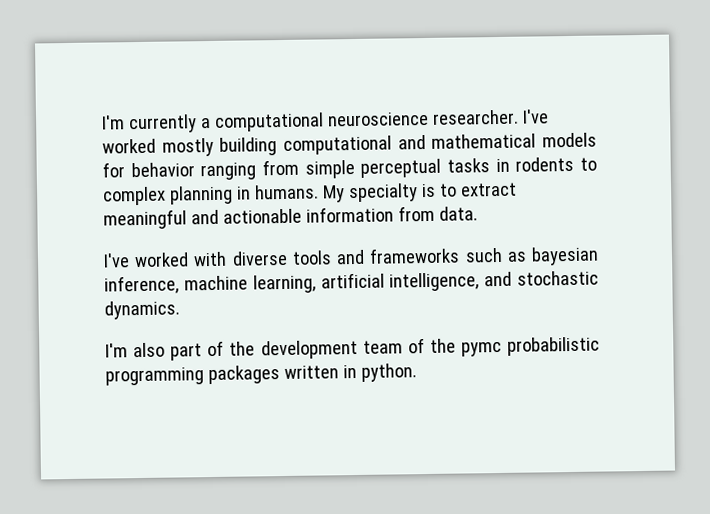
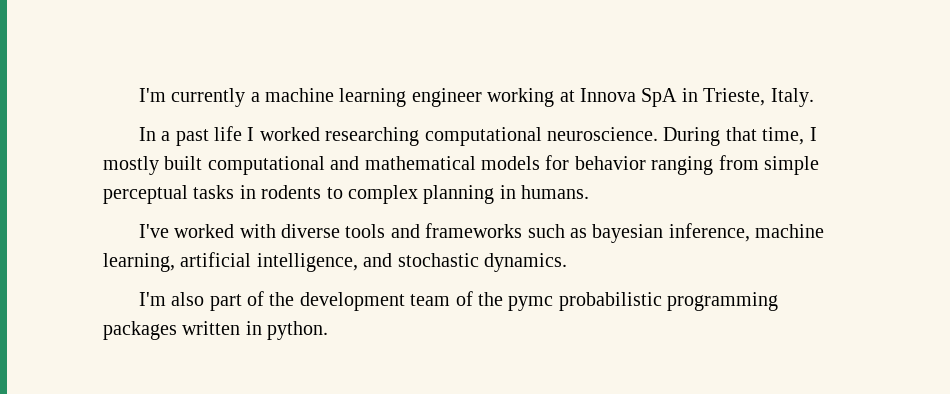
- I'm currently a computational neuroscience researcher. I've worked mostly building computational and mathematical models for behavior ranging from simple perceptual tasks in rodents to complex planning in humans. My specialty is to extract meaningful and actionable information from data.
+ I'm currently a machine learning engineer working at Innova SpA in Trieste, Italy.
+ In a past life I worked researching computational neuroscience. During that time, I mostly built computational and mathematical models for behavior ranging from simple perceptual tasks in rodents to complex planning in humans.

